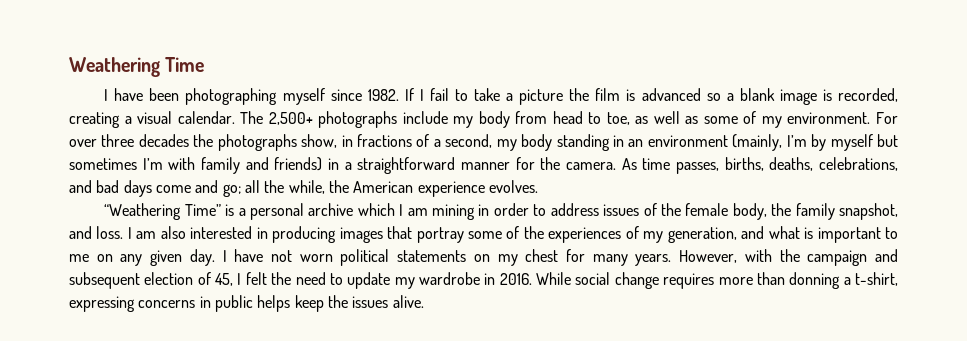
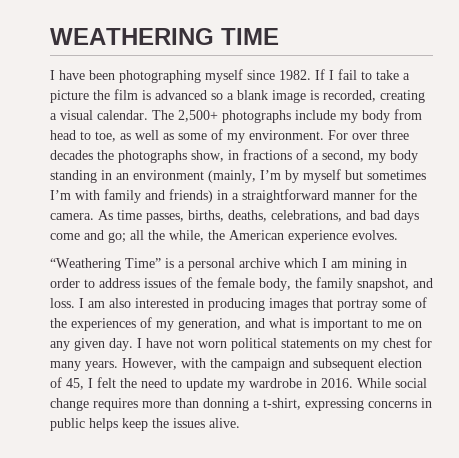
- Weathering Time
+ WEATHERING TIME

